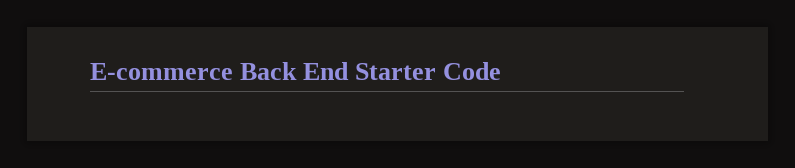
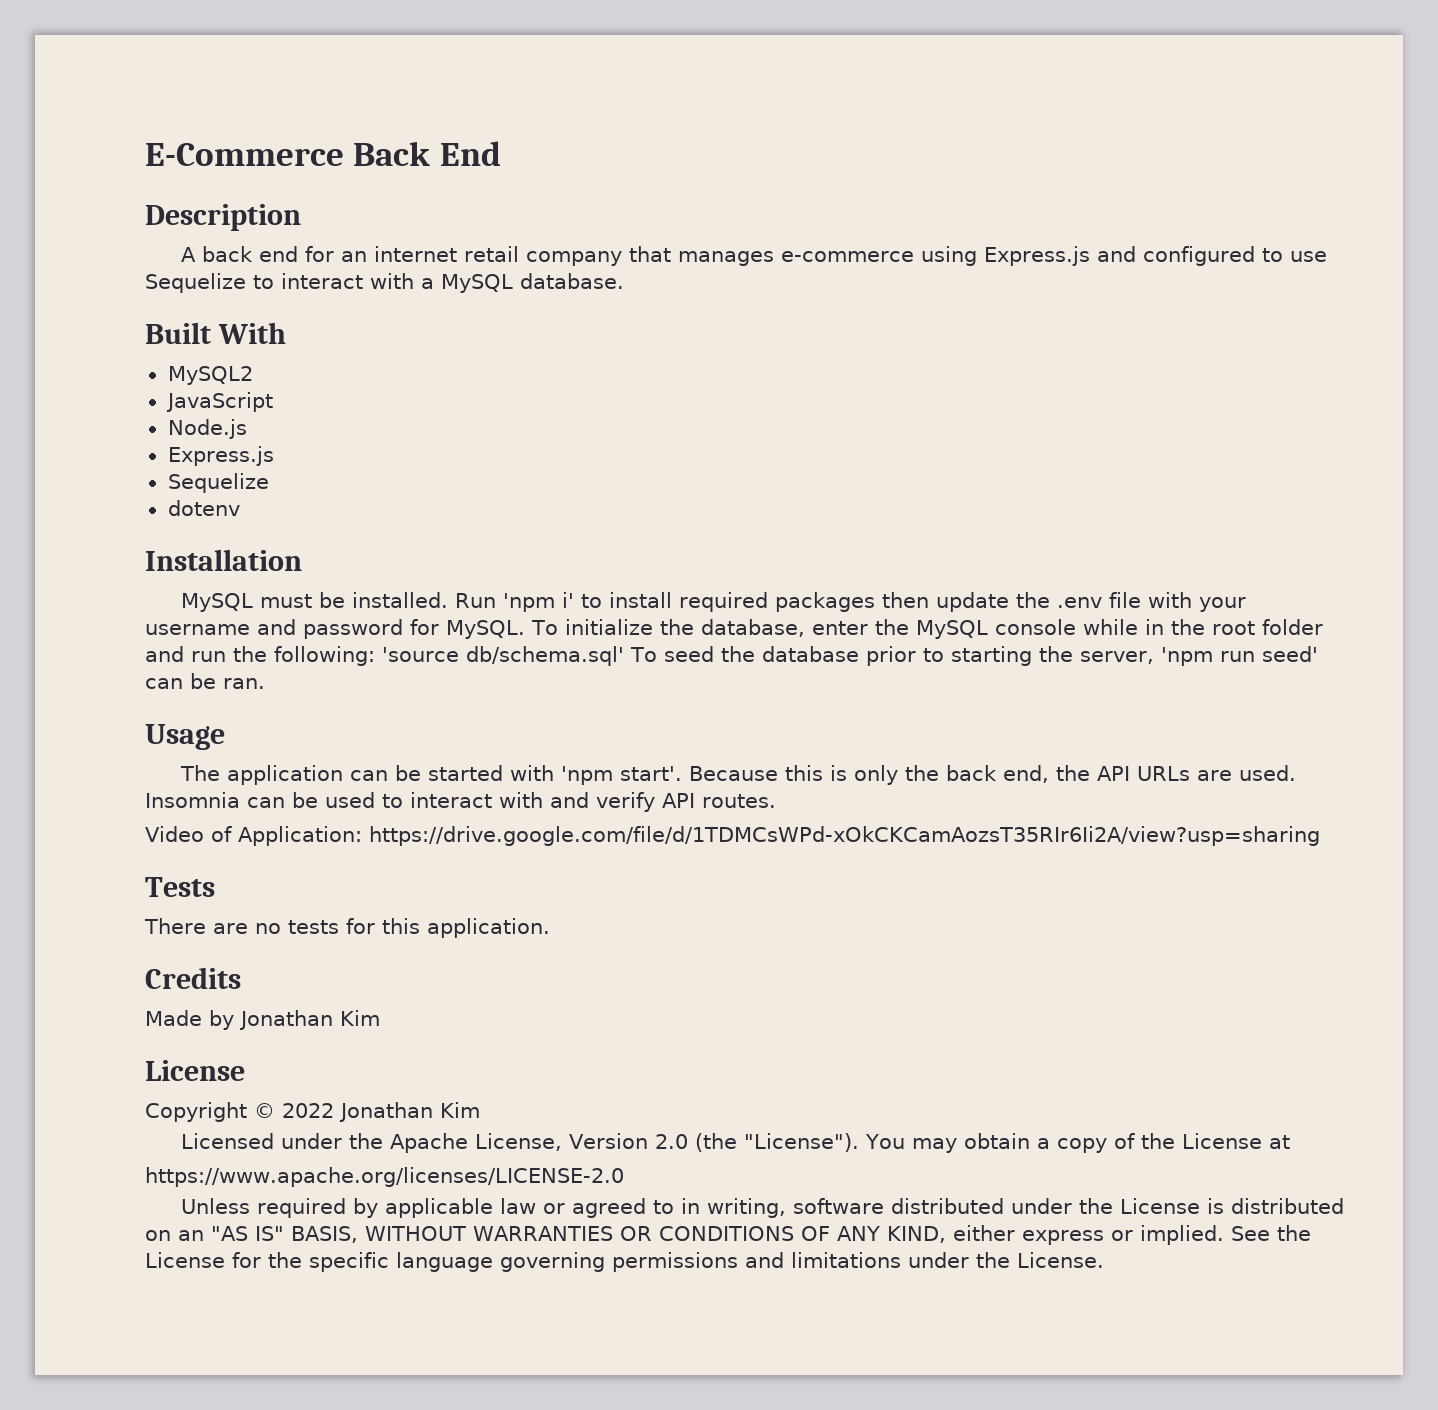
- E-commerce Back End Starter Code
+ E-Commerce Back End
+ Description
+ A back end for an internet retail company that manages e-commerce using Express.js and configured to use Sequelize to interact with a MySQL database.
+ Built With
+ MySQL2
+ JavaScript
+ Node.js
+ Express.js
+ Sequelize
+ dotenv
+ Installation
+ MySQL must be installed. Run 'npm i' to install required packages then update the .env file with your username and password for MySQL. To initialize the database, enter the MySQL console while in the root folder and run the following: 'source db/schema.sql' To seed the database prior to starting the server, 'npm run seed' can be ran.
+ Usage
+ The application can be started with 'npm start'. Because this is only the back end, the API URLs are used. Insomnia can be used to interact with and verify API routes.
+ Video of Application: https://drive.google.com/file/d/1TDMCsWPd-xOkCKCamAozsT35RIr6Ii2A/view?usp=sharing
+ Tests
+ There are no tests for this application.
+ Credits
+ Made by Jonathan Kim
+ License
+ Copyright © 2022 Jonathan Kim
+ Licensed under the Apache License, Version 2.0 (the "License"). You may obtain a copy of the License at
+ https://www.apache.org/licenses/LICENSE-2.0
+ Unless required by applicable law or agreed to in writing, software distributed under the License is distributed on an "AS IS" BASIS, WITHOUT WARRANTIES OR CONDITIONS OF ANY KIND, either express or implied. See the License for the specific language governing permissions and limitations under the License.

